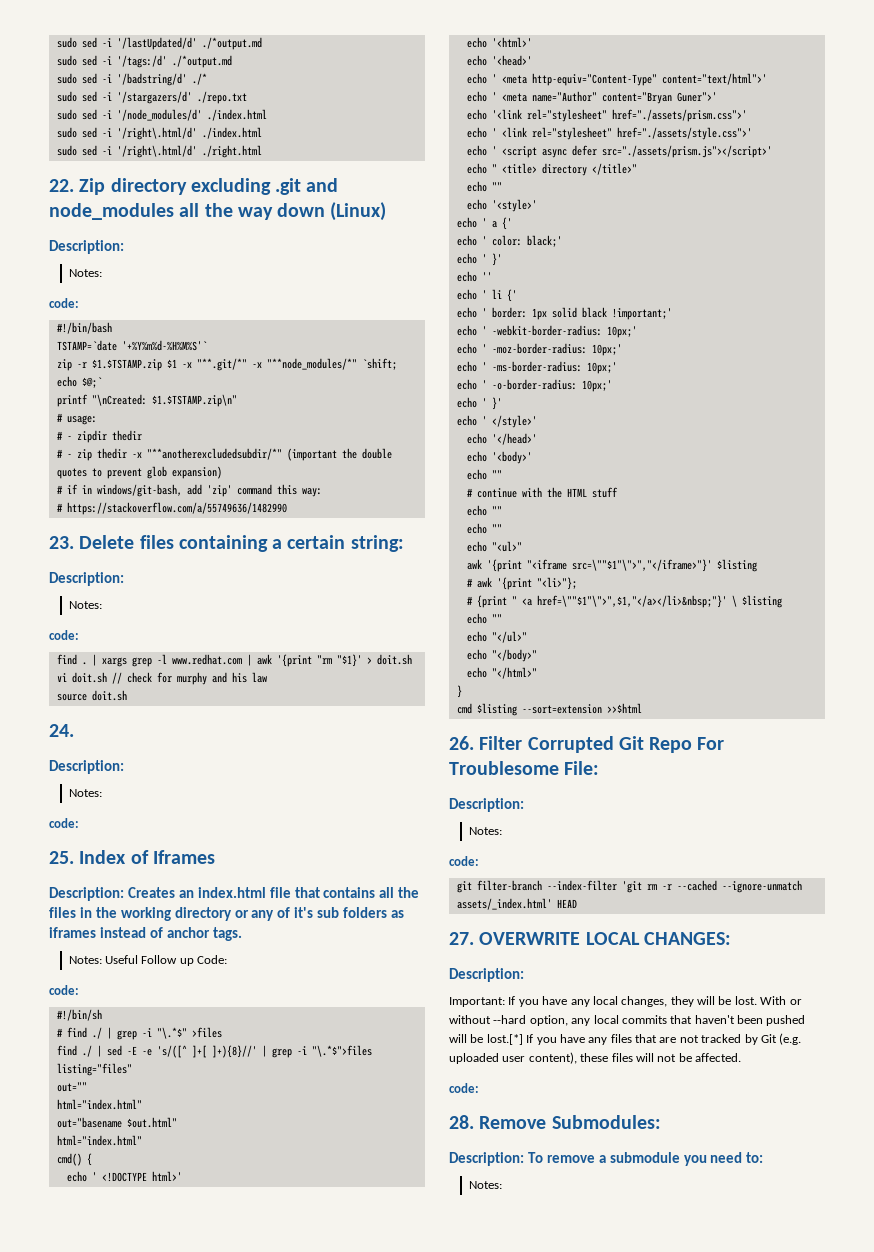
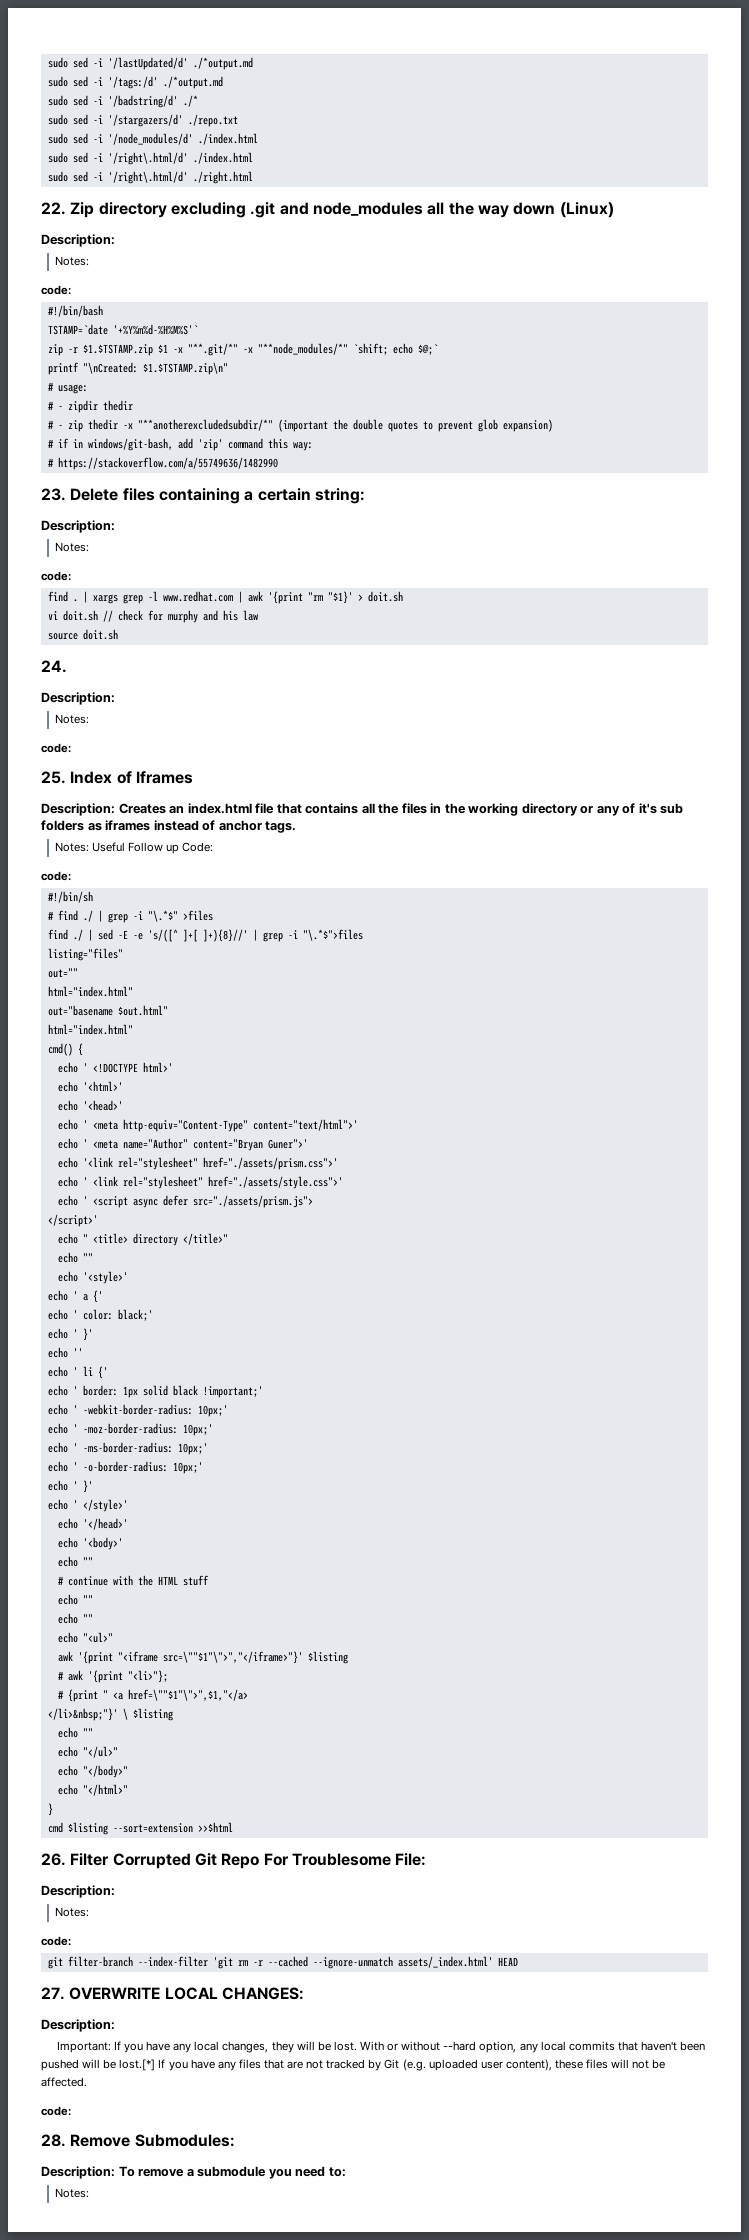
- echo ' <script async defer src="./assets/prism.js"></script>'
+ echo ' <script async defer src="./assets/prism.js">
+ </script>'
- # {print " <a href=\""$1"\">",$1,"</a></li>&nbsp;"}' \ $listing
+ # {print " <a href=\""$1"\">",$1,"</a>
+ </li>&nbsp;"}' \ $listing

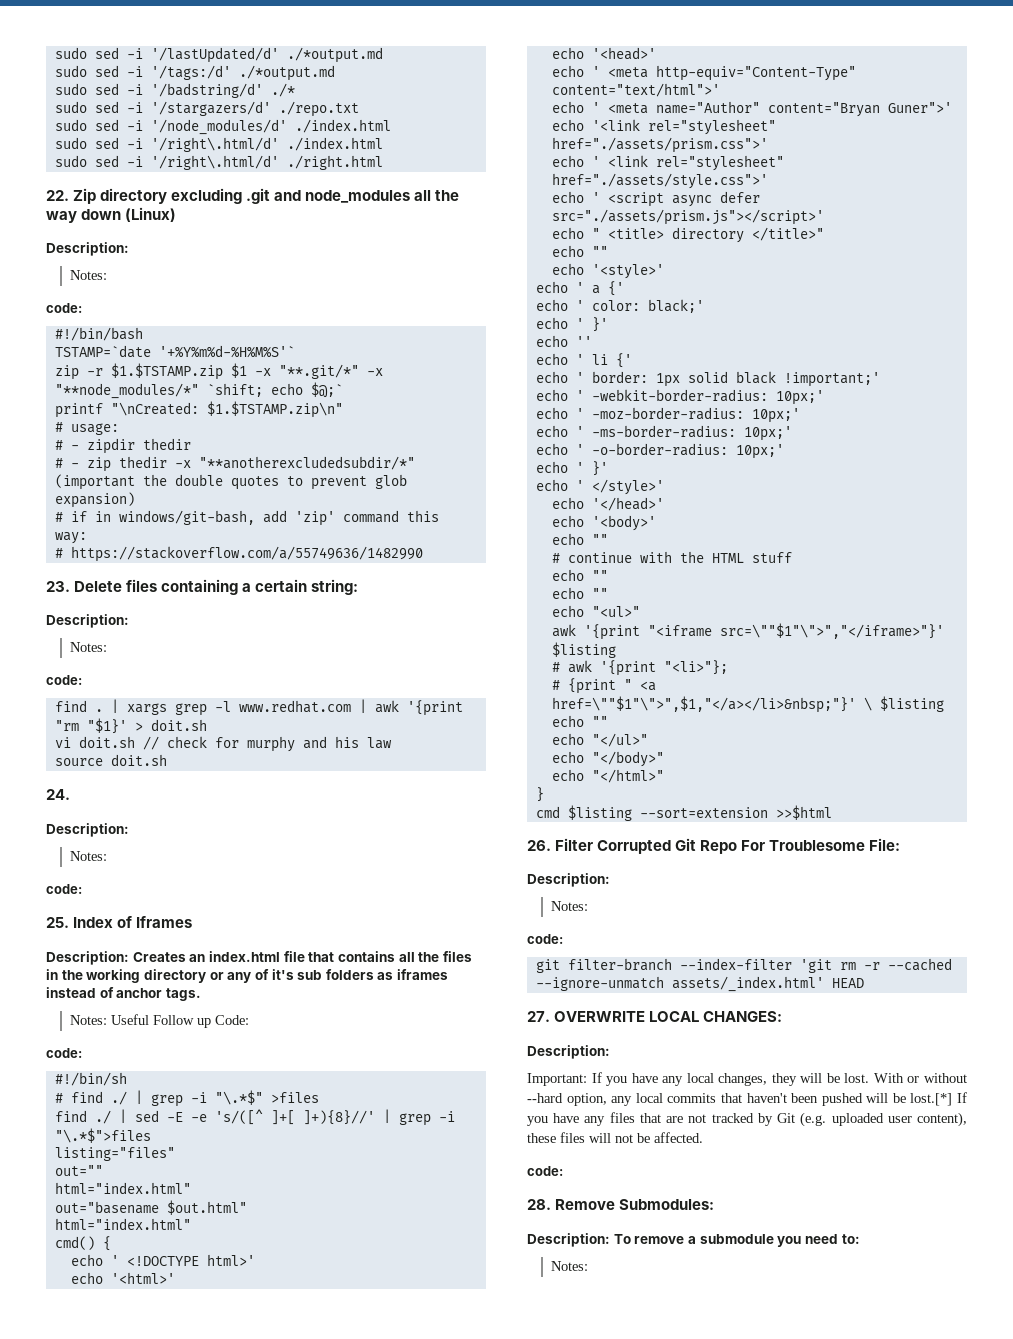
- echo ' <script async defer src="./assets/prism.js">
- </script>'
+ echo ' <script async defer src="./assets/prism.js"></script>'
- # {print " <a href=\""$1"\">",$1,"</a>
- </li>&nbsp;"}' \ $listing
+ # {print " <a href=\""$1"\">",$1,"</a></li>&nbsp;"}' \ $listing

